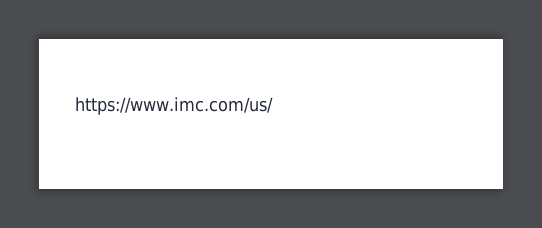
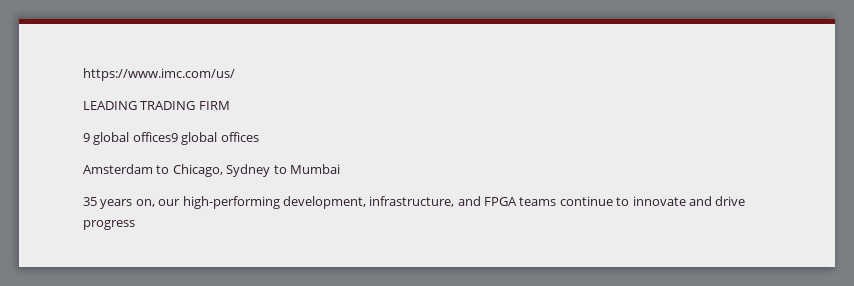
+ LEADING TRADING FIRM
+ 9 global offices9 global offices
+ Amsterdam to Chicago, Sydney to Mumbai
+ 35 years on, our high-performing development, infrastructure, and FPGA teams continue to innovate and drive progress

